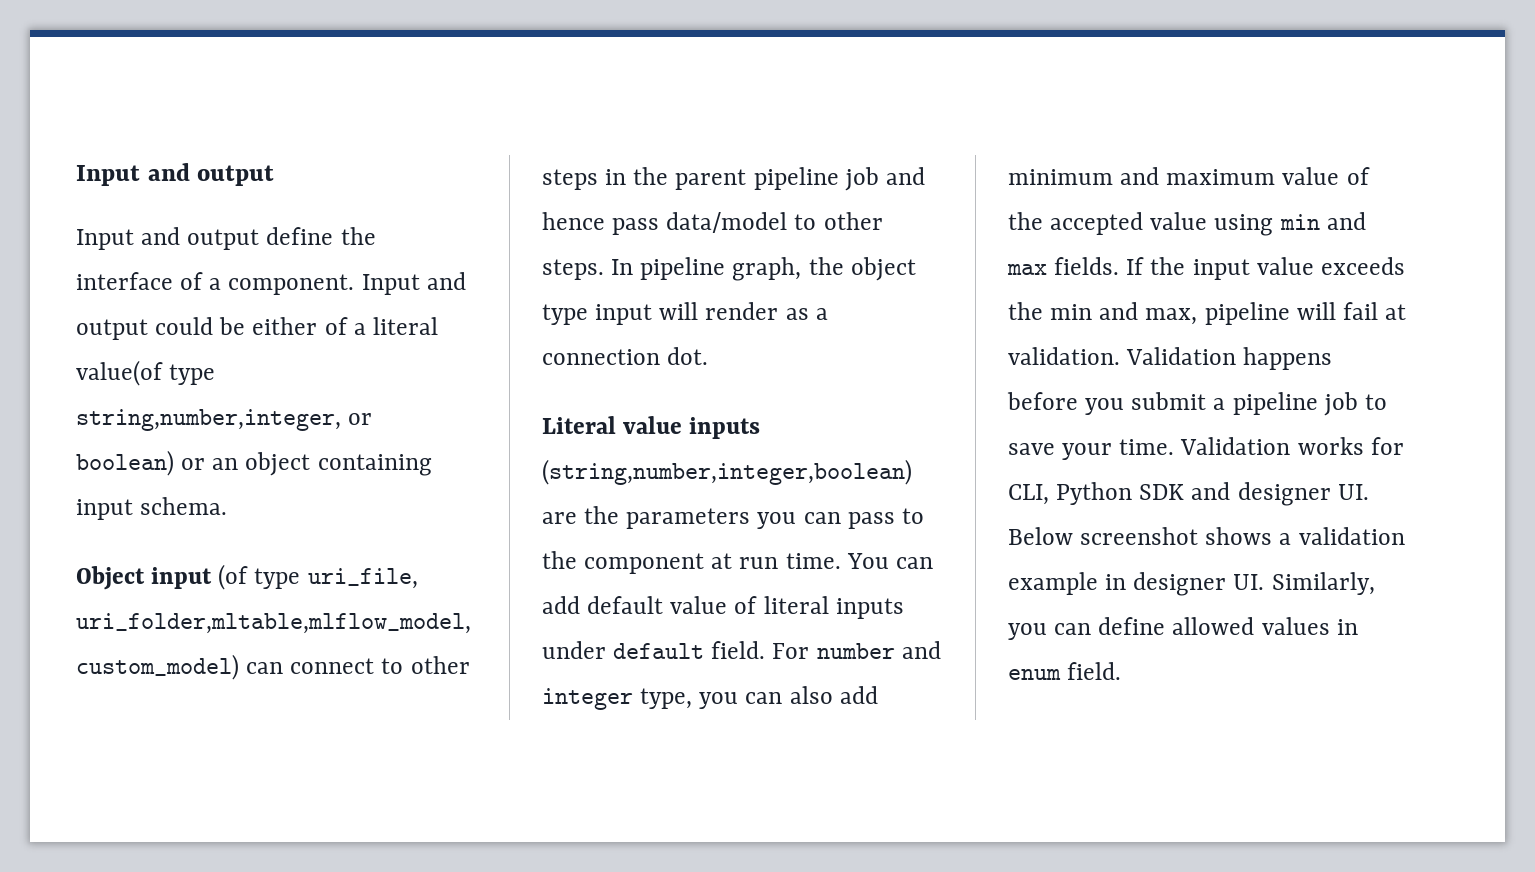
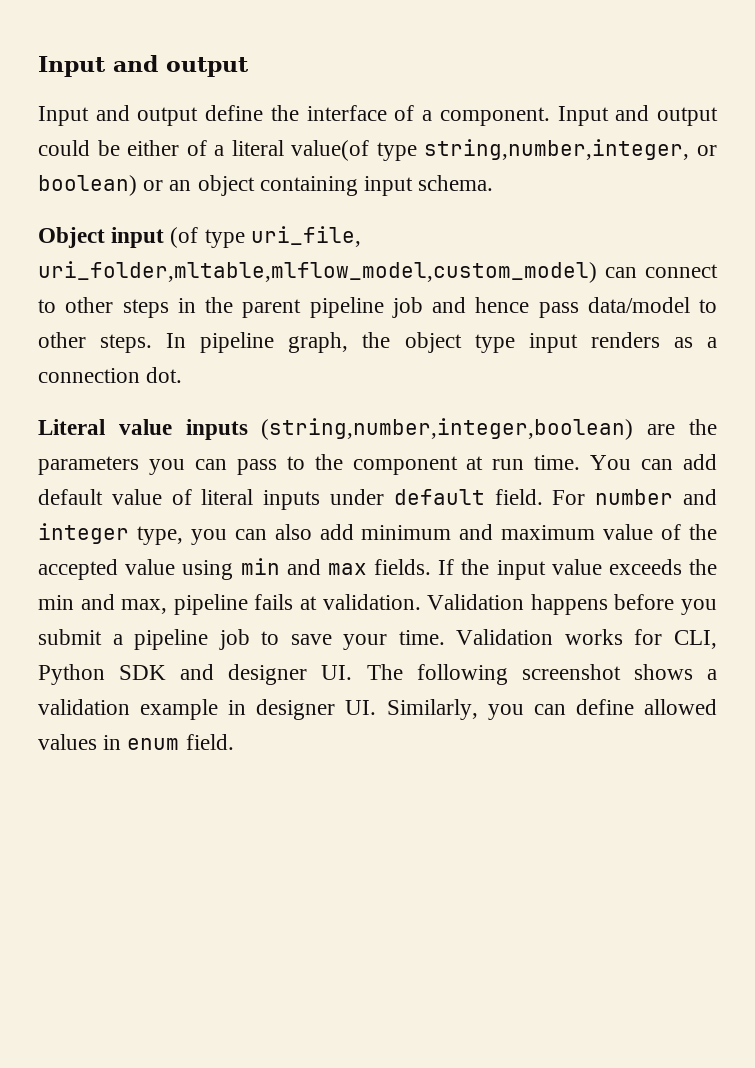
- In pipeline graph, the object type input will render as a connection dot.
+ In pipeline graph, the object type input renders as a connection dot.
- If the input value exceeds the min and max, pipeline will fail at validation.
+ If the input value exceeds the min and max, pipeline fails at validation.
- Validation works for CLI, Python SDK and designer UI. Below screenshot shows a validation example in designer UI. Similarly, you can define allowed values in enum field.
+ Validation works for CLI, Python SDK and designer UI. The following screenshot shows a validation example in designer UI. Similarly, you can define allowed values in enum field.

